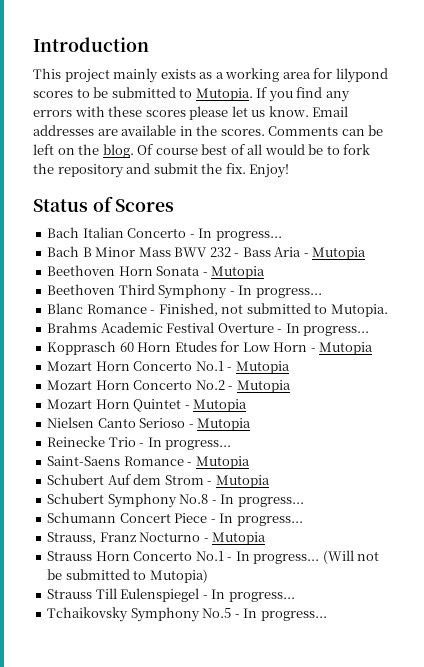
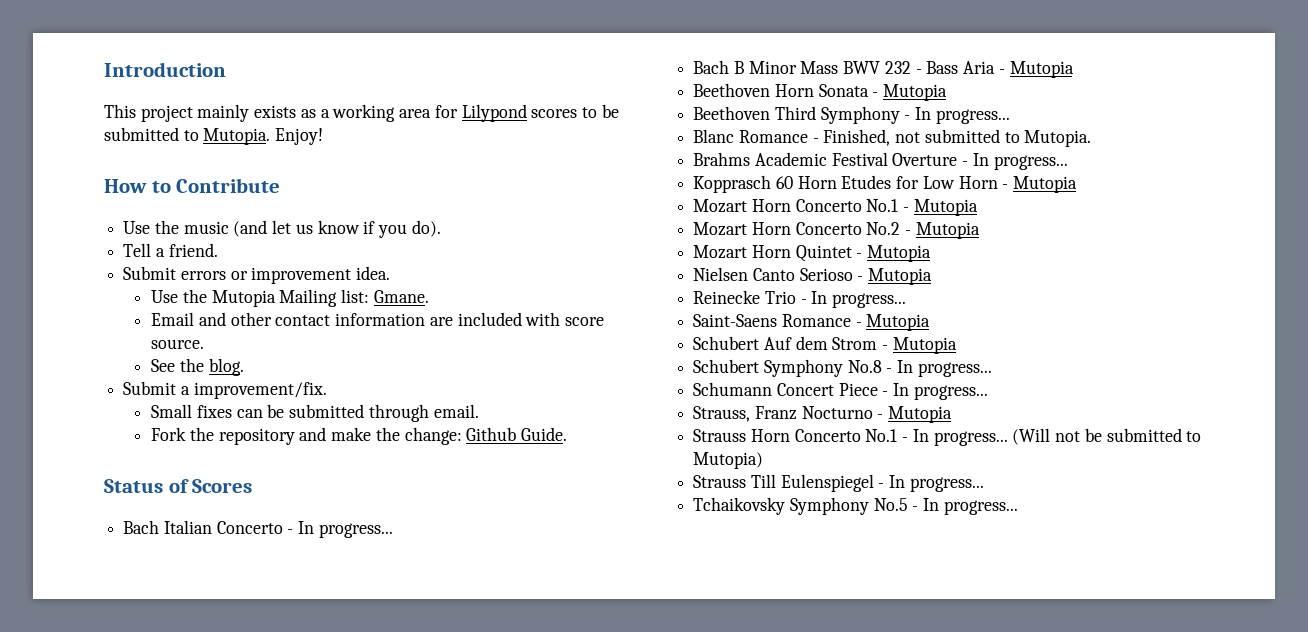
- This project mainly exists as a working area for lilypond scores to be submitted to Mutopia.
+ This project mainly exists as a working area for Lilypond scores to be submitted to Mutopia.
- If you find any errors with these scores please let us know. Email addresses are available in the scores. Comments can be left on the blog. Of course best of all would be to fork the repository and submit the fix. Enjoy!
+ Enjoy!
+ How to Contribute
+ Use the music (and let us know if you do).
+ Tell a friend.
+ Submit errors or improvement idea.
+ Use the Mutopia Mailing list: Gmane.
+ Email and other contact information are included with score source.
+ See the blog.
+ Submit a improvement/fix.
+ Small fixes can be submitted through email.
+ Fork the repository and make the change: Github Guide.

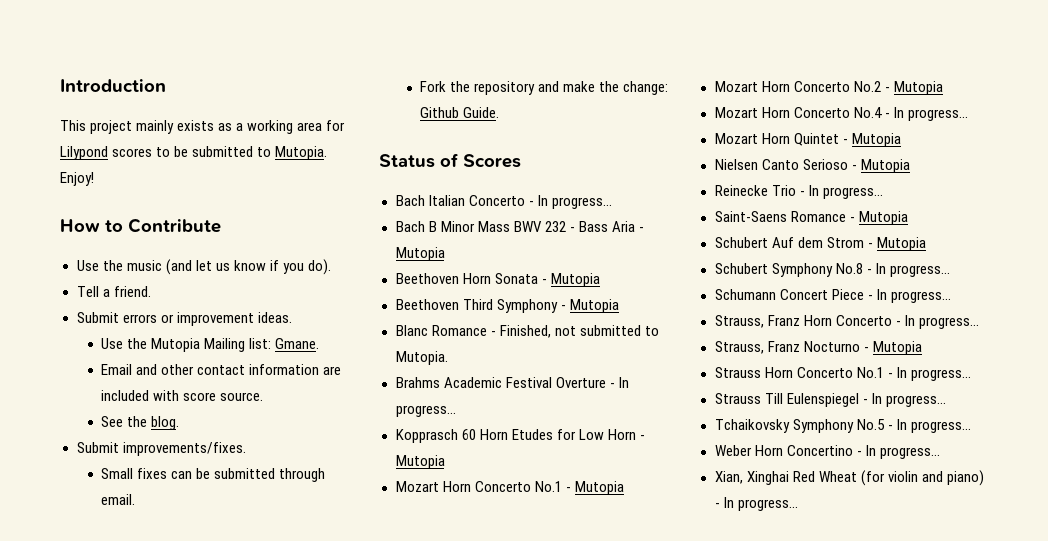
- Submit errors or improvement idea.
+ Submit errors or improvement ideas.
- Submit a improvement/fix.
+ Submit improvements/fixes.
- Beethoven Third Symphony - In progress...
+ Beethoven Third Symphony - Mutopia
+ Mozart Horn Concerto No.4 - In progress...
+ Strauss, Franz Horn Concerto - In progress...
- (Will not be submitted to Mutopia)
+ Weber Horn Concertino - In progress...
+ Xian, Xinghai Red Wheat (for violin and piano) - In progress...

